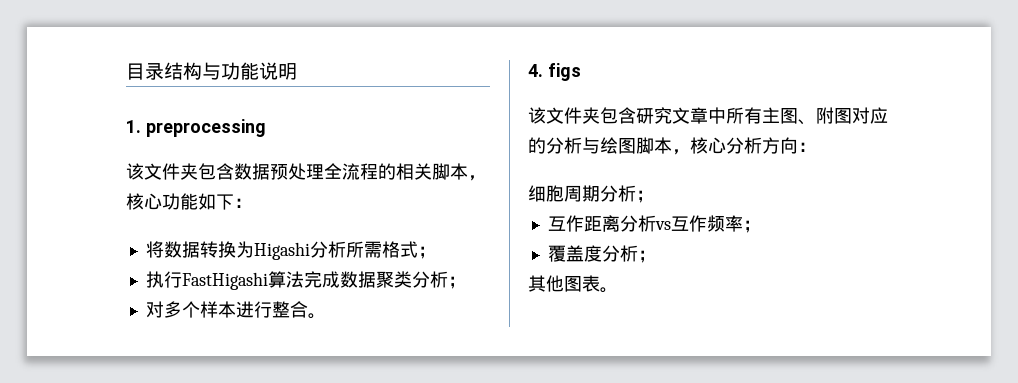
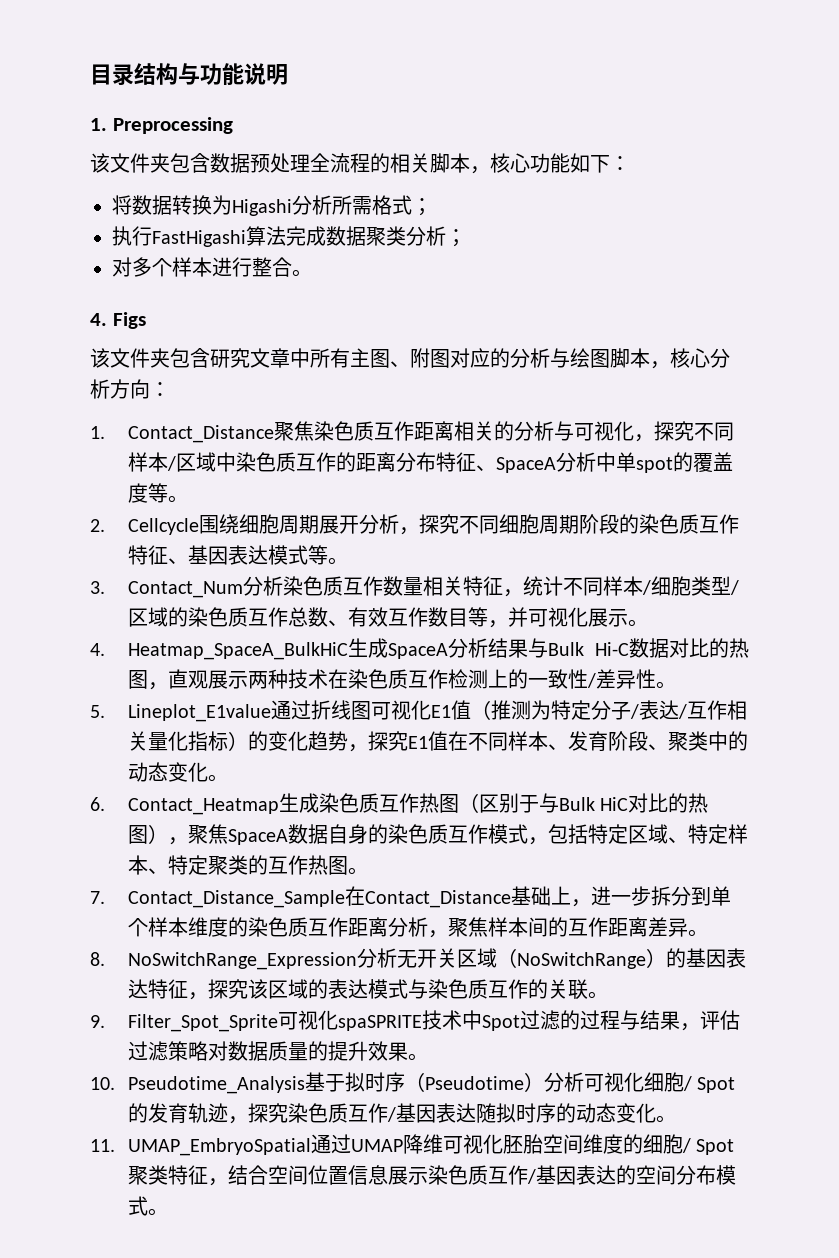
- 1. preprocessing
+ 1. Preprocessing
- 4. figs
+ 4. Figs
- 细胞周期分析；
- 互作距离分析vs互作频率；
- 覆盖度分析；
- 其他图表。
+ 1. Contact_Distance聚焦染色质互作距离相关的分析与可视化，探究不同样本/区域中染色质互作的距离分布特征、SpaceA分析中单spot的覆盖度等。
+ 2. Cellcycle围绕细胞周期展开分析，探究不同细胞周期阶段的染色质互作特征、基因表达模式等。
+ 3. Contact_Num分析染色质互作数量相关特征，统计不同样本/细胞类型/区域的染色质互作总数、有效互作数目等，并可视化展示。
+ 4. Heatmap_SpaceA_BulkHiC生成SpaceA分析结果与Bulk Hi-C数据对比的热图，直观展示两种技术在染色质互作检测上的一致性/差异性。
+ 5. Lineplot_E1value通过折线图可视化E1值（推测为特定分子/表达/互作相关量化指标）的变化趋势，探究E1值在不同样本、发育阶段、聚类中的动态变化。
+ 6. Contact_Heatmap生成染色质互作热图（区别于与Bulk HiC对比的热图），聚焦SpaceA数据自身的染色质互作模式，包括特定区域、特定样本、特定聚类的互作热图。
+ 7. Contact_Distance_Sample在Contact_Distance基础上，进一步拆分到单个样本维度的染色质互作距离分析，聚焦样本间的互作距离差异。
+ 8. NoSwitchRange_Expression分析无开关区域（NoSwitchRange）的基因表达特征，探究该区域的表达模式与染色质互作的关联。
+ 9. Filter_Spot_Sprite可视化spaSPRITE技术中Spot过滤的过程与结果，评估过滤策略对数据质量的提升效果。
+ 10. Pseudotime_Analysis基于拟时序（Pseudotime）分析可视化细胞/ Spot的发育轨迹，探究染色质互作/基因表达随拟时序的动态变化。
+ 11. UMAP_EmbryoSpatial通过UMAP降维可视化胚胎空间维度的细胞/ Spot聚类特征，结合空间位置信息展示染色质互作/基因表达的空间分布模式。

